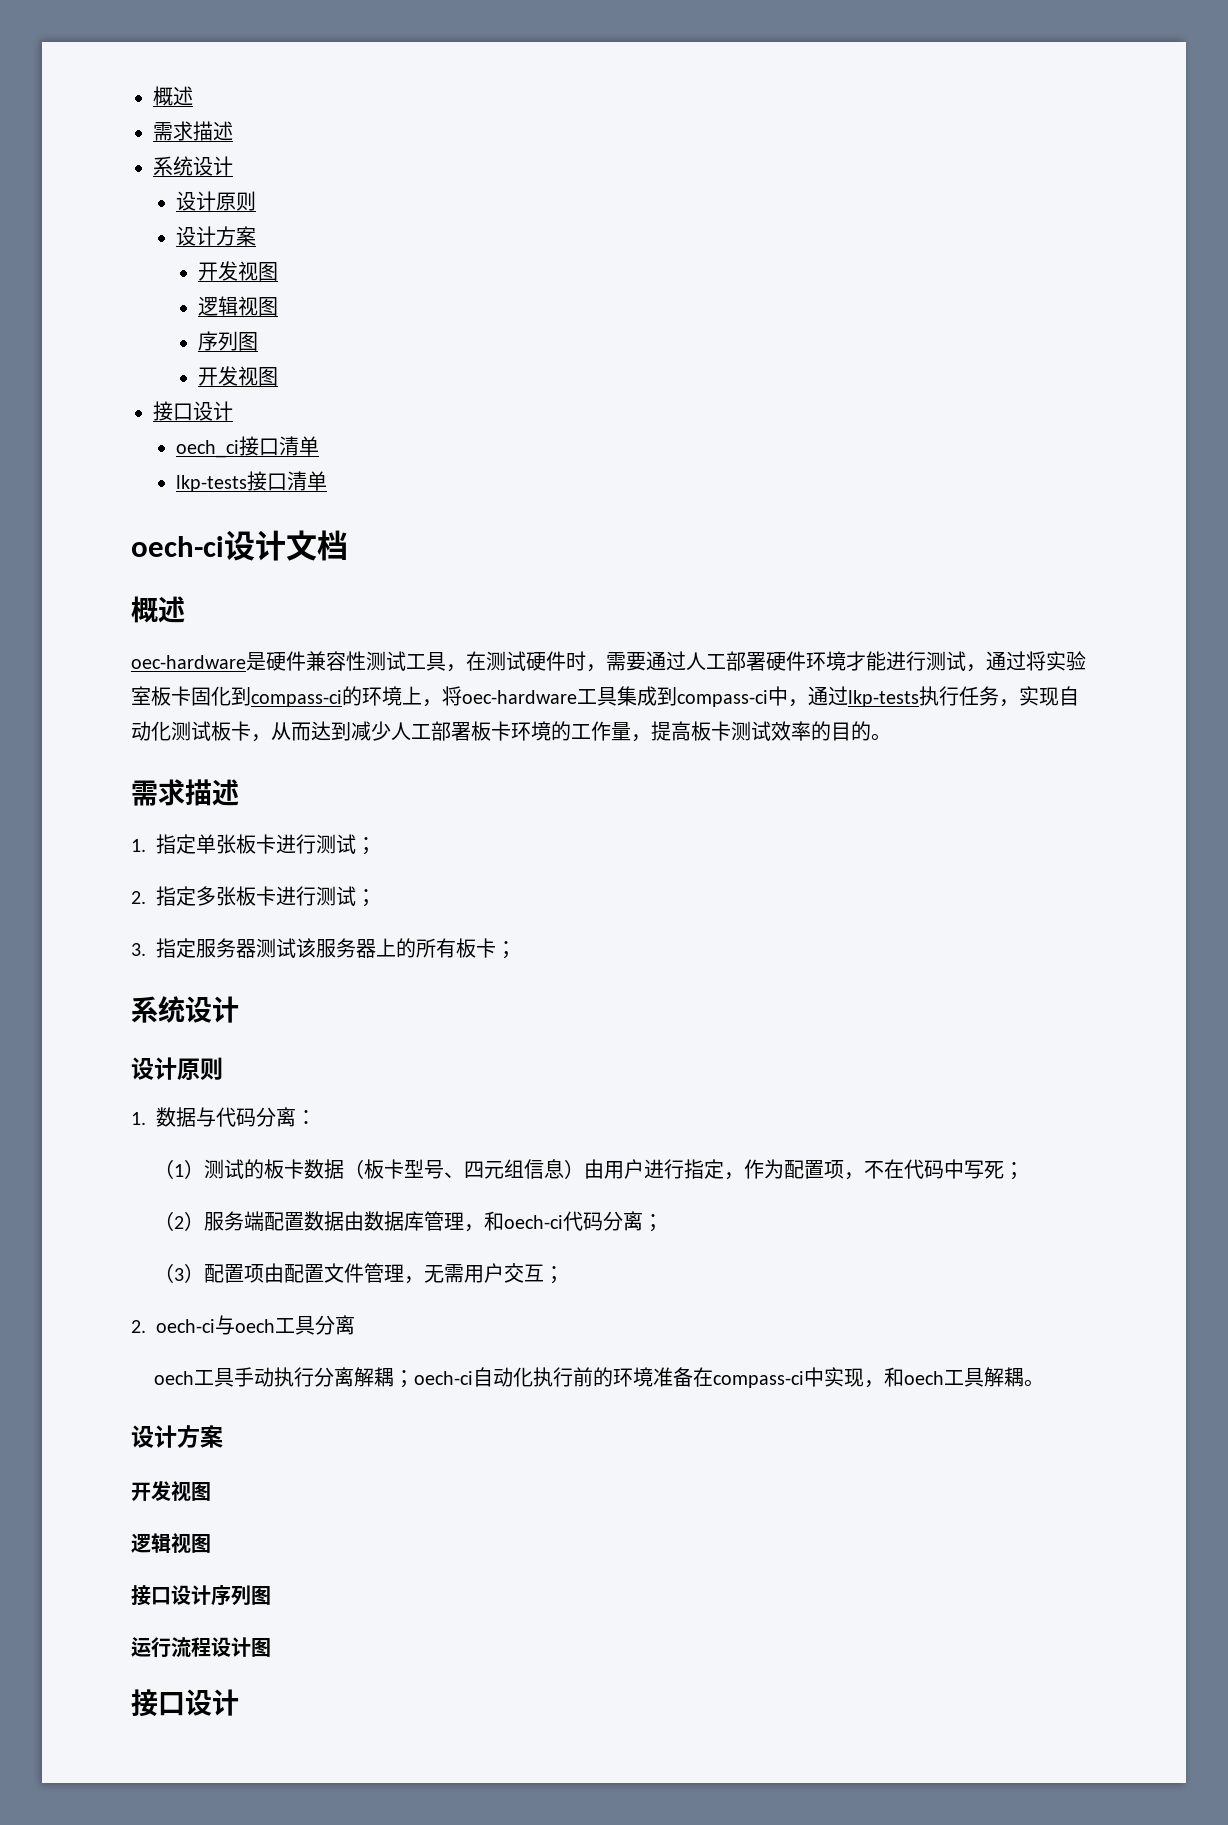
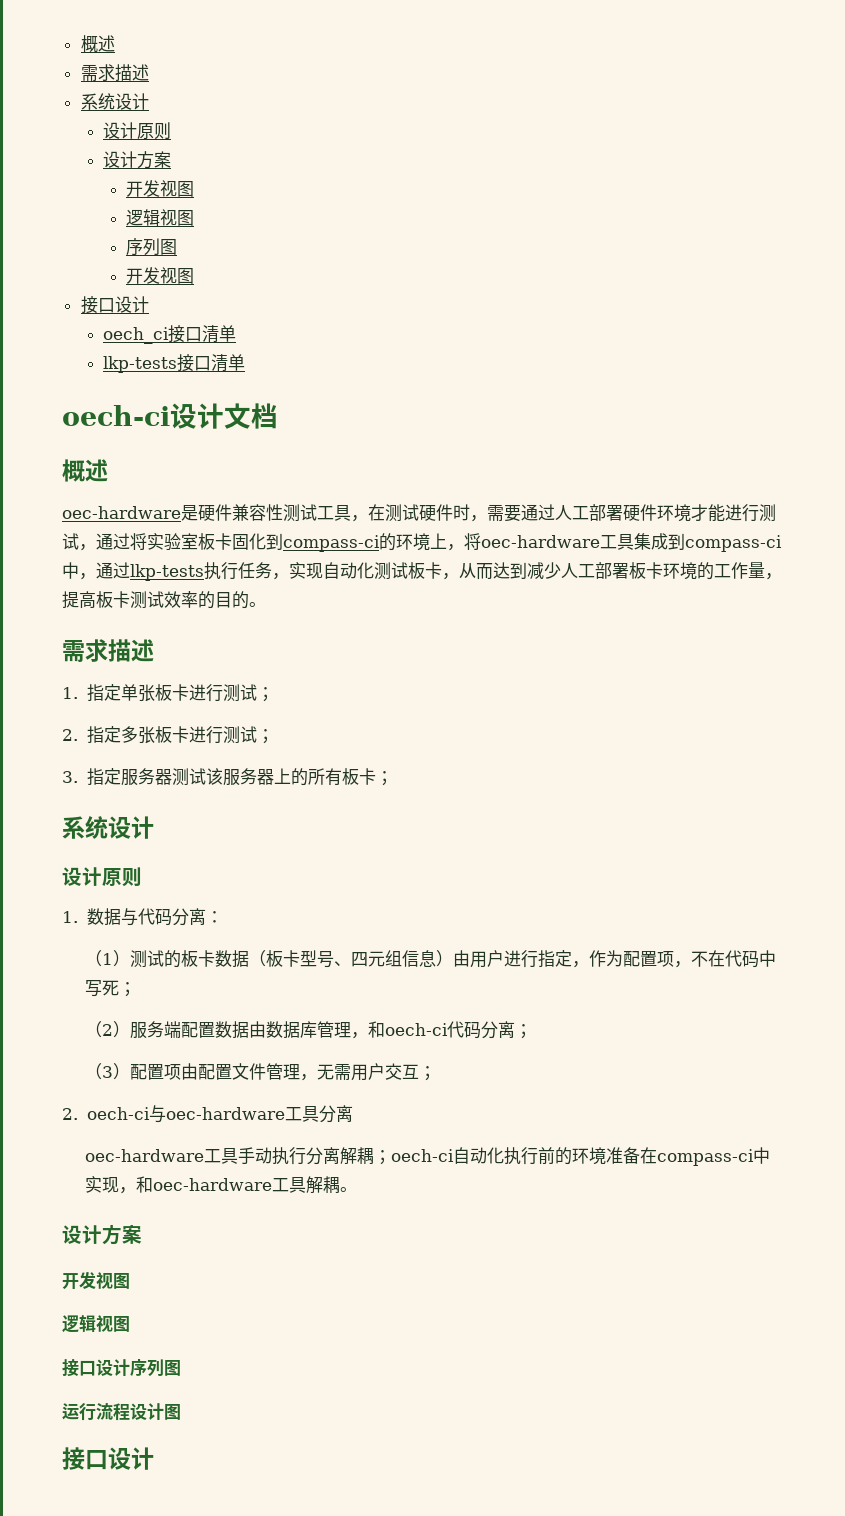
- 2. oech-ci与oech工具分离
+ 2. oech-ci与oec-hardware工具分离
- oech工具手动执行分离解耦；oech-ci自动化执行前的环境准备在compass-ci中实现，和oech工具解耦。
+ oec-hardware工具手动执行分离解耦；oech-ci自动化执行前的环境准备在compass-ci中实现，和oec-hardware工具解耦。

